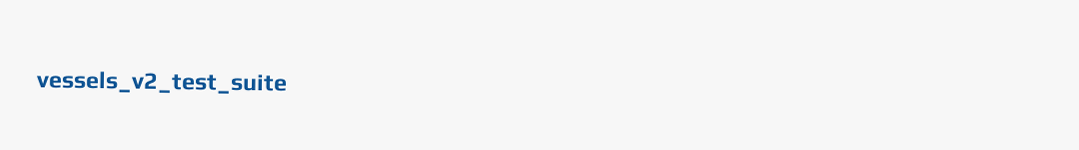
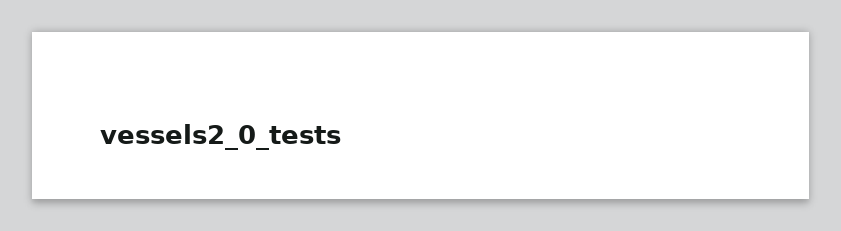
- vessels_v2_test_suite
+ vessels2_0_tests

